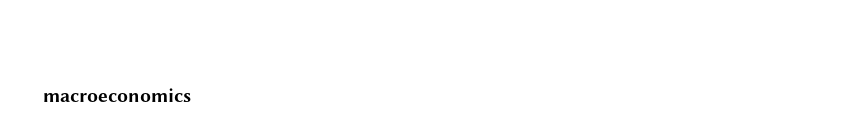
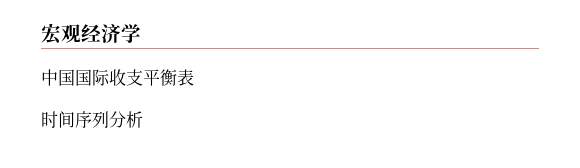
- macroeconomics
+ 宏观经济学
+ 中国国际收支平衡表
+ 时间序列分析

